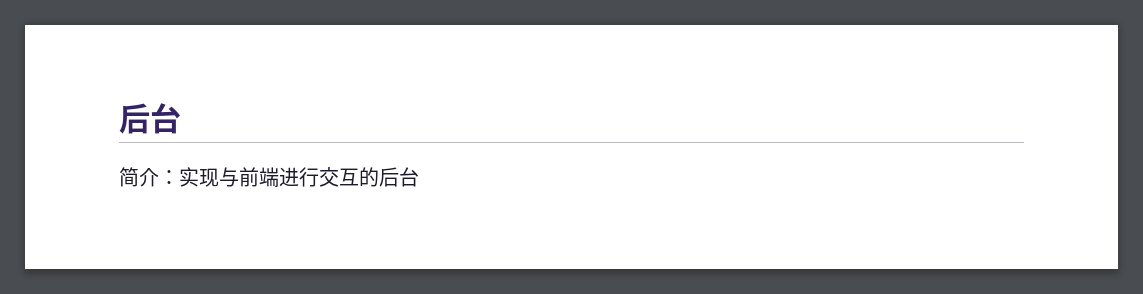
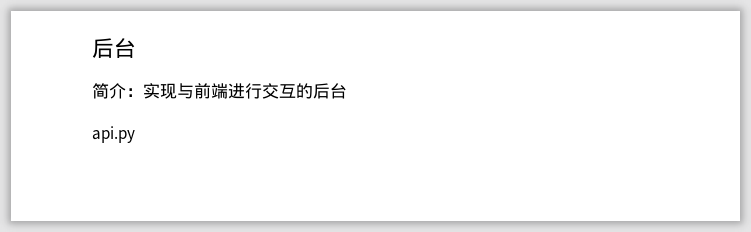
+ api.py

